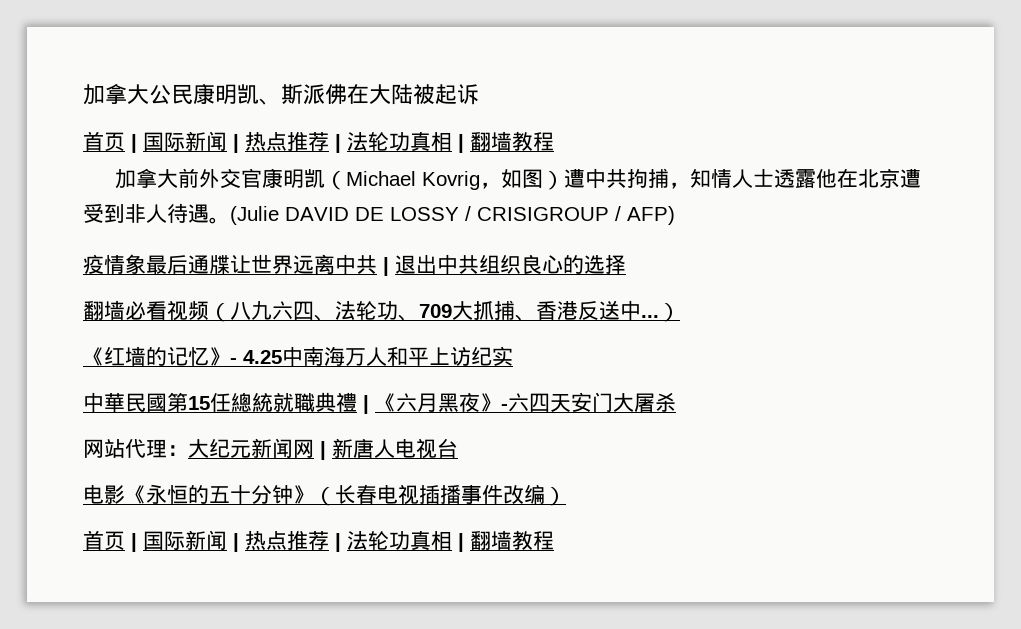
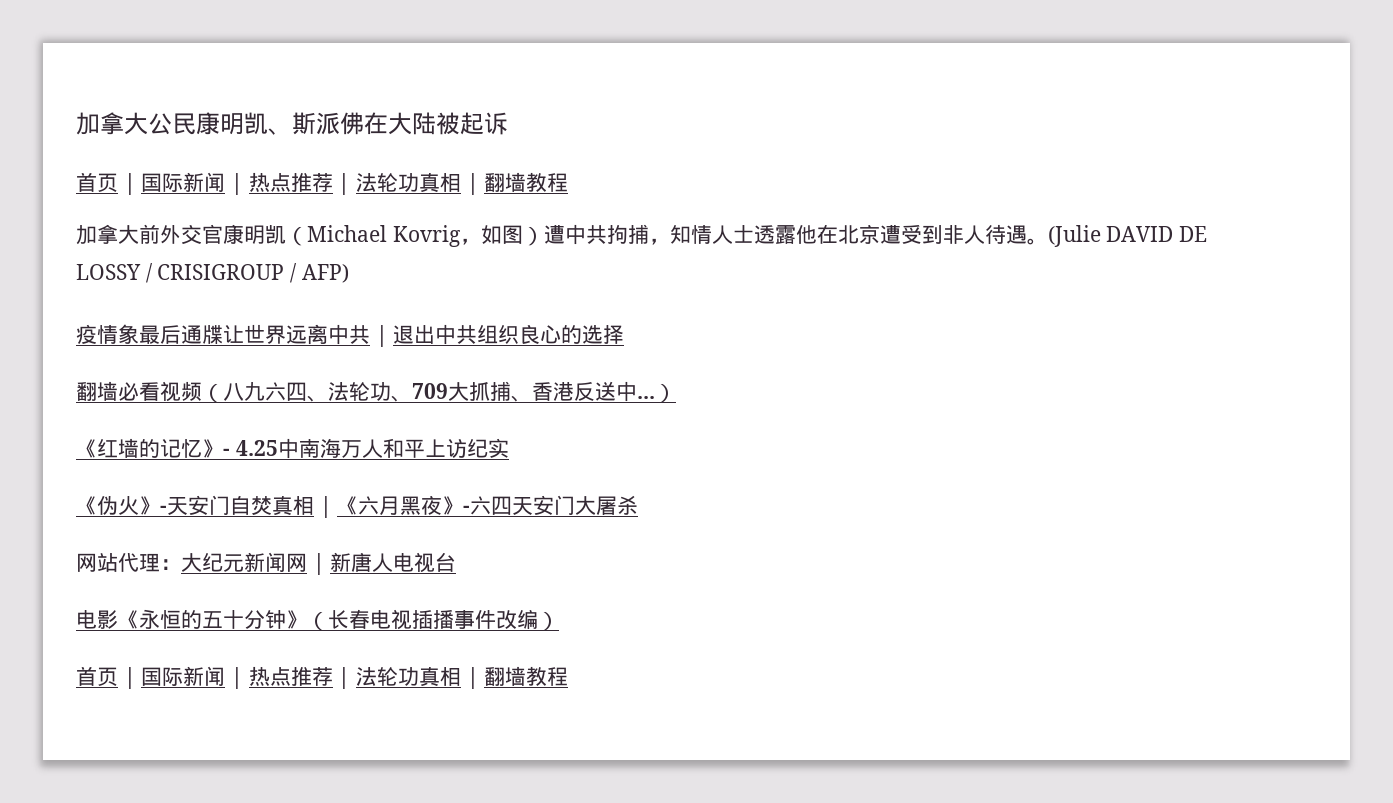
- 中華民國第15任總統就職典禮 | 《六月黑夜》-六四天安门大屠杀
+ 《伪火》-天安门自焚真相 | 《六月黑夜》-六四天安门大屠杀

